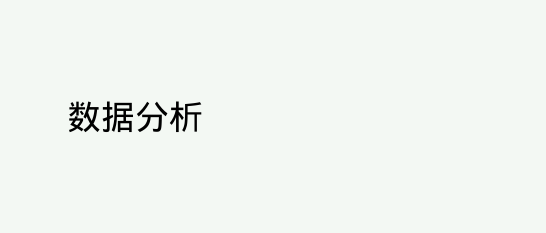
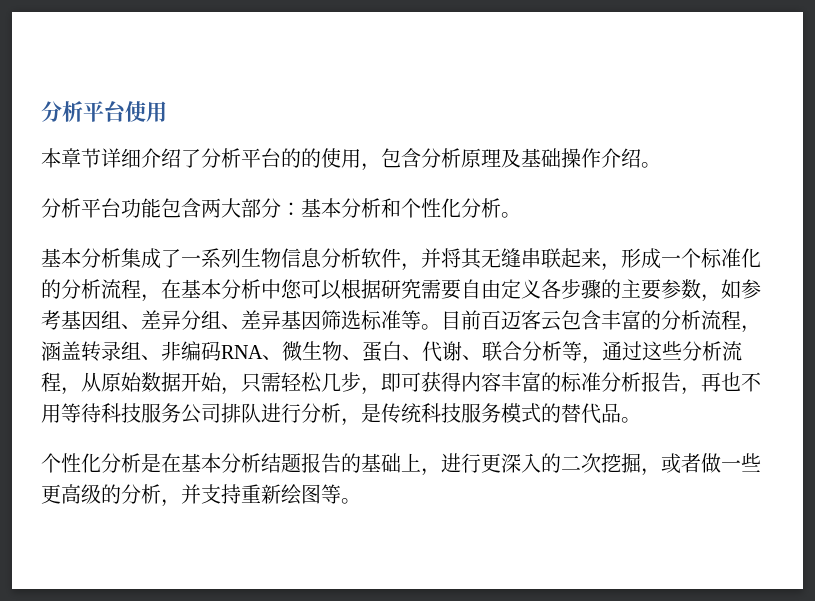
- 数据分析
+ 分析平台使用
+ 本章节详细介绍了分析平台的的使用，包含分析原理及基础操作介绍。
+ 分析平台功能包含两大部分：基本分析和个性化分析。
+ 基本分析集成了一系列生物信息分析软件，并将其无缝串联起来，形成一个标准化的分析流程，在基本分析中您可以根据研究需要自由定义各步骤的主要参数，如参考基因组、差异分组、差异基因筛选标准等。目前百迈客云包含丰富的分析流程，涵盖转录组、非编码RNA、微生物、蛋白、代谢、联合分析等，通过这些分析流程，从原始数据开始，只需轻松几步，即可获得内容丰富的标准分析报告，再也不用等待科技服务公司排队进行分析，是传统科技服务模式的替代品。
+ 个性化分析是在基本分析结题报告的基础上，进行更深入的二次挖掘，或者做一些更高级的分析，并支持重新绘图等。

